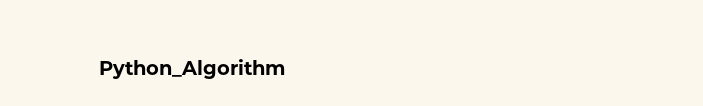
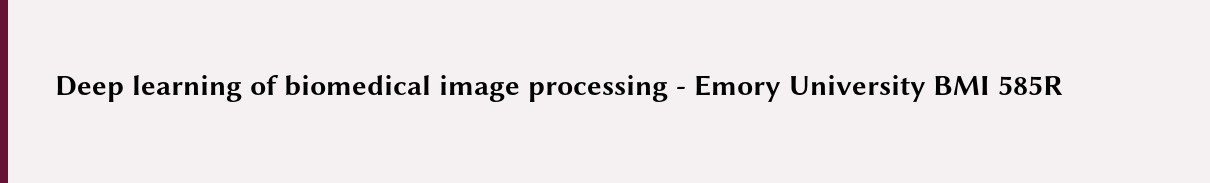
- Python_Algorithm
+ Deep learning of biomedical image processing - Emory University BMI 585R

